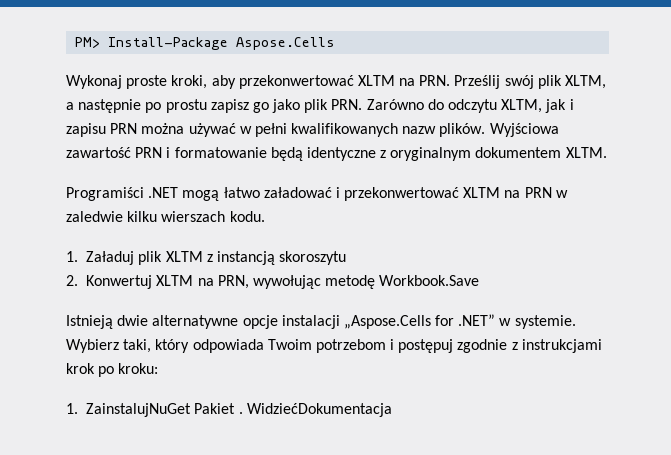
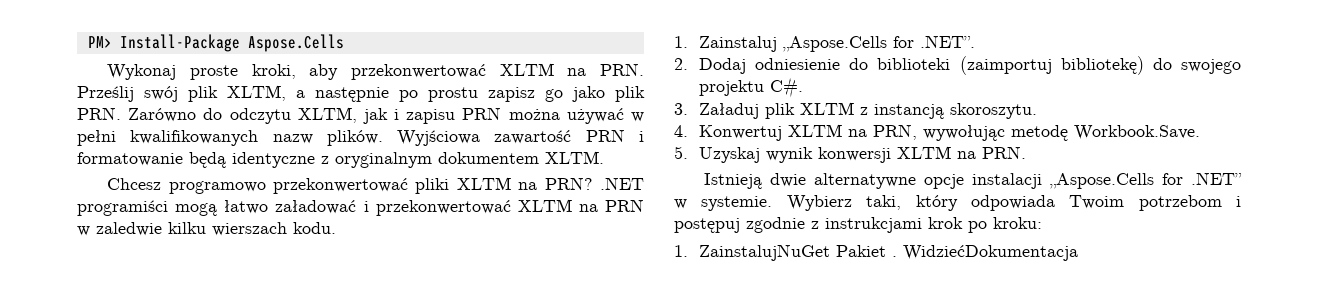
- Programiści .NET mogą łatwo załadować i przekonwertować XLTM na PRN w zaledwie kilku wierszach kodu.
+ Chcesz programowo przekonwertować pliki XLTM na PRN? .NET programiści mogą łatwo załadować i przekonwertować XLTM na PRN w zaledwie kilku wierszach kodu.
- 1. Załaduj plik XLTM z instancją skoroszytu
- 2. Konwertuj XLTM na PRN, wywołując metodę Workbook.Save
+ 1. Zainstaluj „Aspose.Cells for .NET”.
+ 2. Dodaj odniesienie do biblioteki (zaimportuj bibliotekę) do swojego projektu C#.
+ 3. Załaduj plik XLTM z instancją skoroszytu.
+ 4. Konwertuj XLTM na PRN, wywołując metodę Workbook.Save.
+ 5. Uzyskaj wynik konwersji XLTM na PRN.

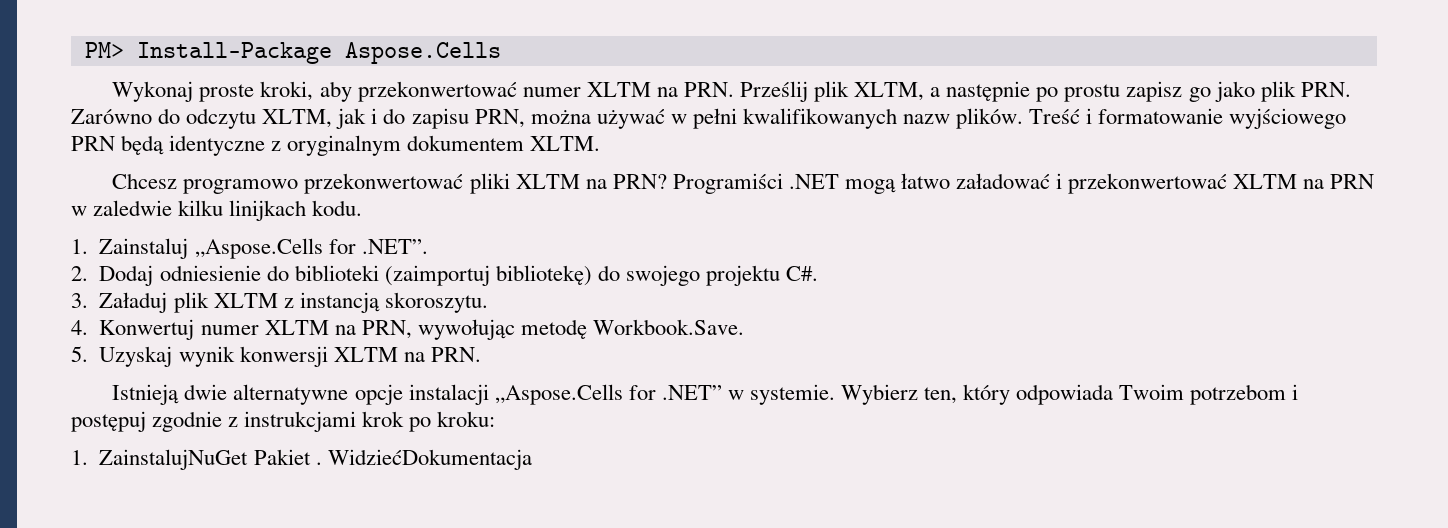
- Wykonaj proste kroki, aby przekonwertować XLTM na PRN. Prześlij swój plik XLTM, a następnie po prostu zapisz go jako plik PRN. Zarówno do odczytu XLTM, jak i zapisu PRN można używać w pełni kwalifikowanych nazw plików.
+ Wykonaj proste kroki, aby przekonwertować numer XLTM na PRN. Prześlij plik XLTM, a następnie po prostu zapisz go jako plik PRN. Zarówno do odczytu XLTM, jak i do zapisu PRN, można używać w pełni kwalifikowanych nazw plików.
- Wyjściowa zawartość PRN i formatowanie będą identyczne z oryginalnym dokumentem XLTM.
+ Treść i formatowanie wyjściowego PRN będą identyczne z oryginalnym dokumentem XLTM.
- Chcesz programowo przekonwertować pliki XLTM na PRN? .NET programiści mogą łatwo załadować i przekonwertować XLTM na PRN w zaledwie kilku wierszach kodu.
+ Chcesz programowo przekonwertować pliki XLTM na PRN? Programiści .NET mogą łatwo załadować i przekonwertować XLTM na PRN w zaledwie kilku linijkach kodu.
- 4. Konwertuj XLTM na PRN, wywołując metodę Workbook.Save.
+ 4. Konwertuj numer XLTM na PRN, wywołując metodę Workbook.Save.
- Wybierz taki, który odpowiada Twoim potrzebom i postępuj zgodnie z instrukcjami krok po kroku:
+ Wybierz ten, który odpowiada Twoim potrzebom i postępuj zgodnie z instrukcjami krok po kroku:

